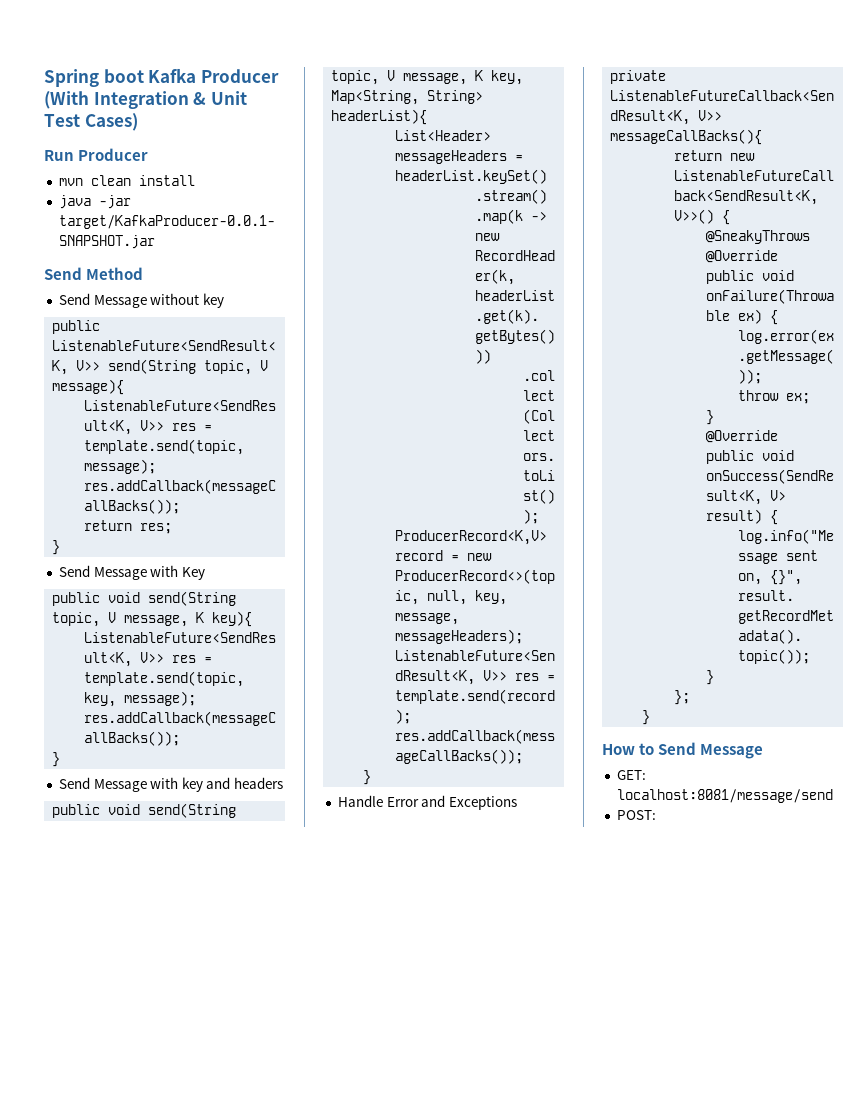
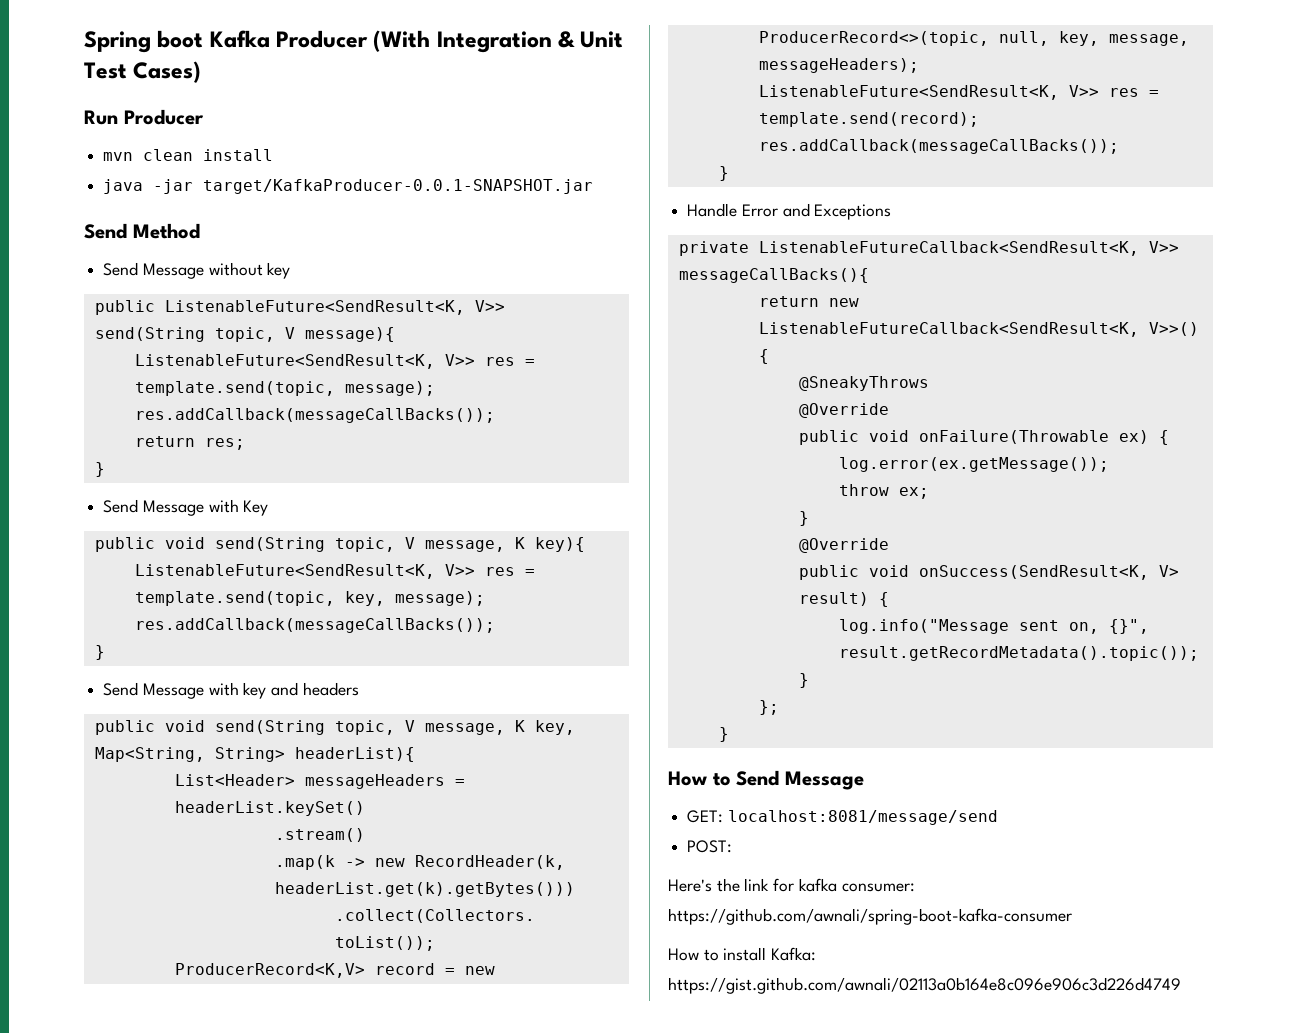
+ Here's the link for kafka consumer: https://github.com/awnali/spring-boot-kafka-consumer
+ How to install Kafka: https://gist.github.com/awnali/02113a0b164e8c096e906c3d226d4749

